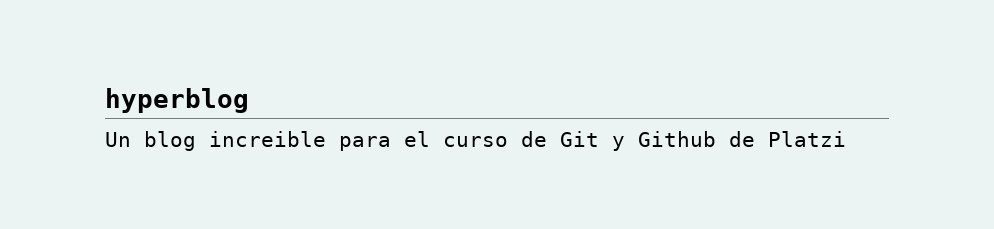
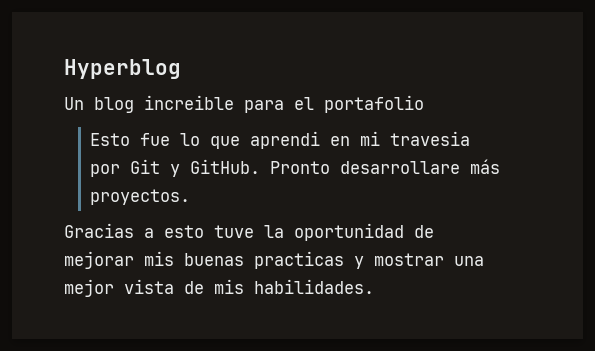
- hyperblog
+ Hyperblog
- Un blog increible para el curso de Git y Github de Platzi
+ Un blog increible para el portafolio
+ Esto fue lo que aprendi en mi travesia por Git y GitHub. Pronto desarrollare más proyectos.
+ Gracias a esto tuve la oportunidad de mejorar mis buenas practicas y mostrar una mejor vista de mis habilidades.

